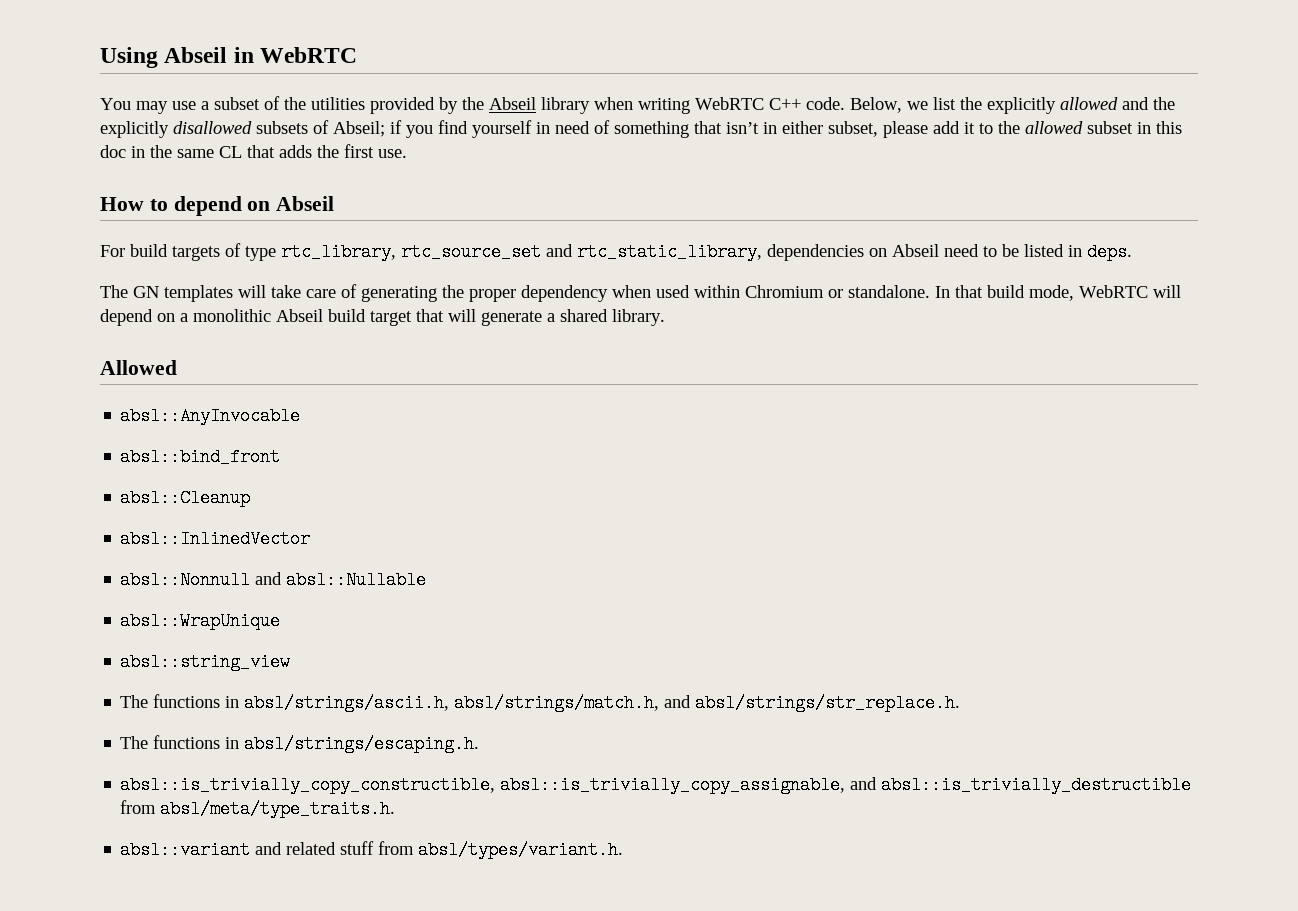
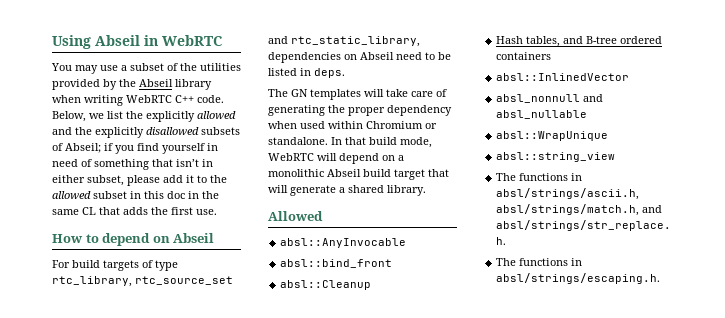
+ Hash tables, and B-tree ordered containers
  absl::InlinedVector
- absl::Nonnull and absl::Nullable
+ absl_nonnull and absl_nullable
- absl::is_trivially_copy_constructible, absl::is_trivially_copy_assignable, and absl::is_trivially_destructible from absl/meta/type_traits.h.
- absl::variant and related stuff from absl/types/variant.h.

